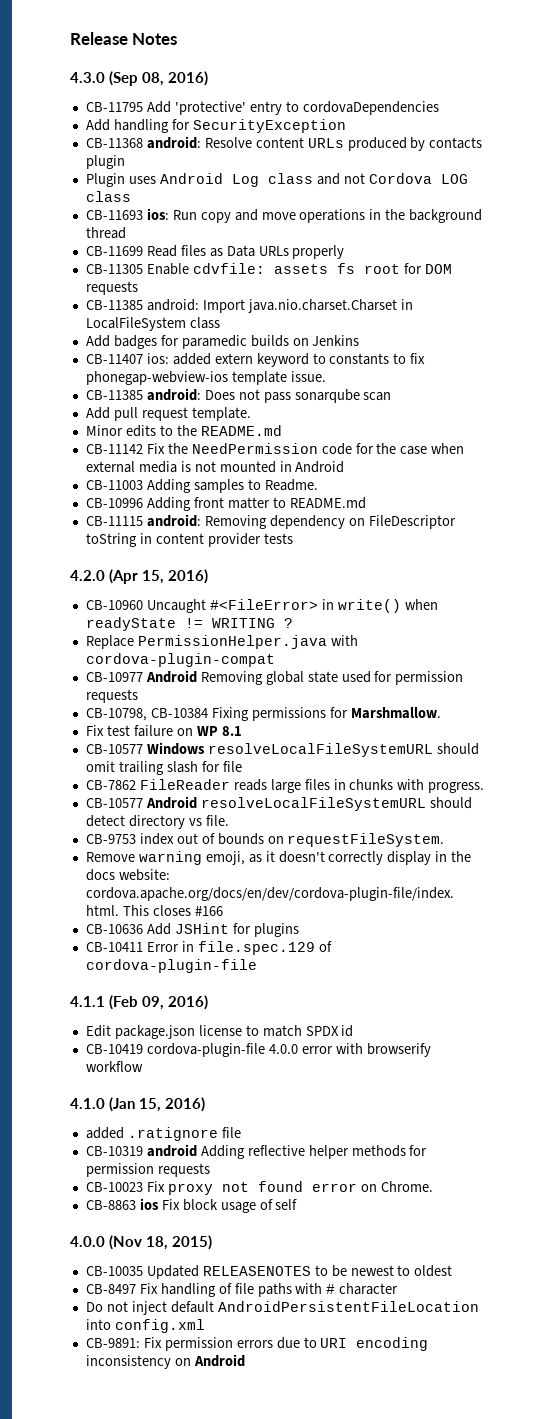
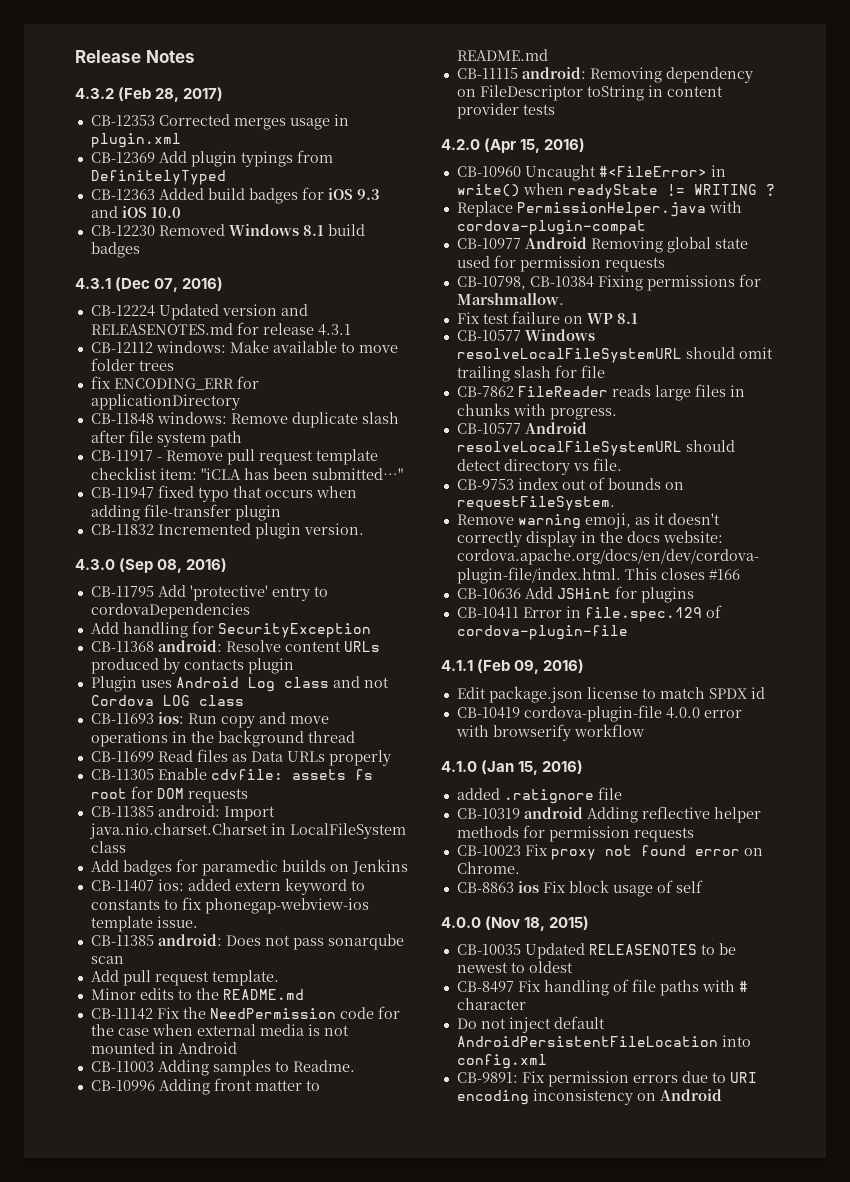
+ 4.3.2 (Feb 28, 2017)
+ CB-12353 Corrected merges usage in plugin.xml
+ CB-12369 Add plugin typings from DefinitelyTyped
+ CB-12363 Added build badges for iOS 9.3 and iOS 10.0
+ CB-12230 Removed Windows 8.1 build badges
+ 4.3.1 (Dec 07, 2016)
+ CB-12224 Updated version and RELEASENOTES.md for release 4.3.1
+ CB-12112 windows: Make available to move folder trees
+ fix ENCODING_ERR for applicationDirectory
+ CB-11848 windows: Remove duplicate slash after file system path
+ CB-11917 - Remove pull request template checklist item: "iCLA has been submitted…"
+ CB-11947 fixed typo that occurs when adding file-transfer plugin
+ CB-11832 Incremented plugin version.

